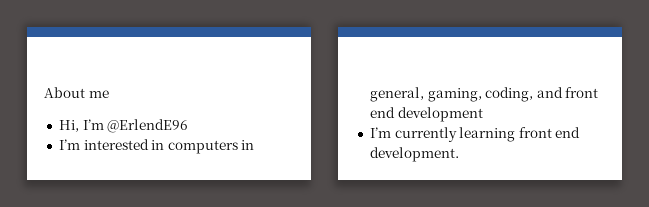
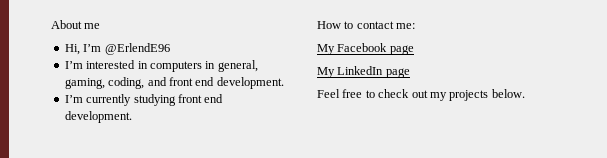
- I’m interested in computers in general, gaming, coding, and front end development
+ I’m interested in computers in general, gaming, coding, and front end development.
- I’m currently learning front end development.
+ I’m currently studying front end development.
+ How to contact me:
+ My Facebook page
+ My LinkedIn page
+ Feel free to check out my projects below.

